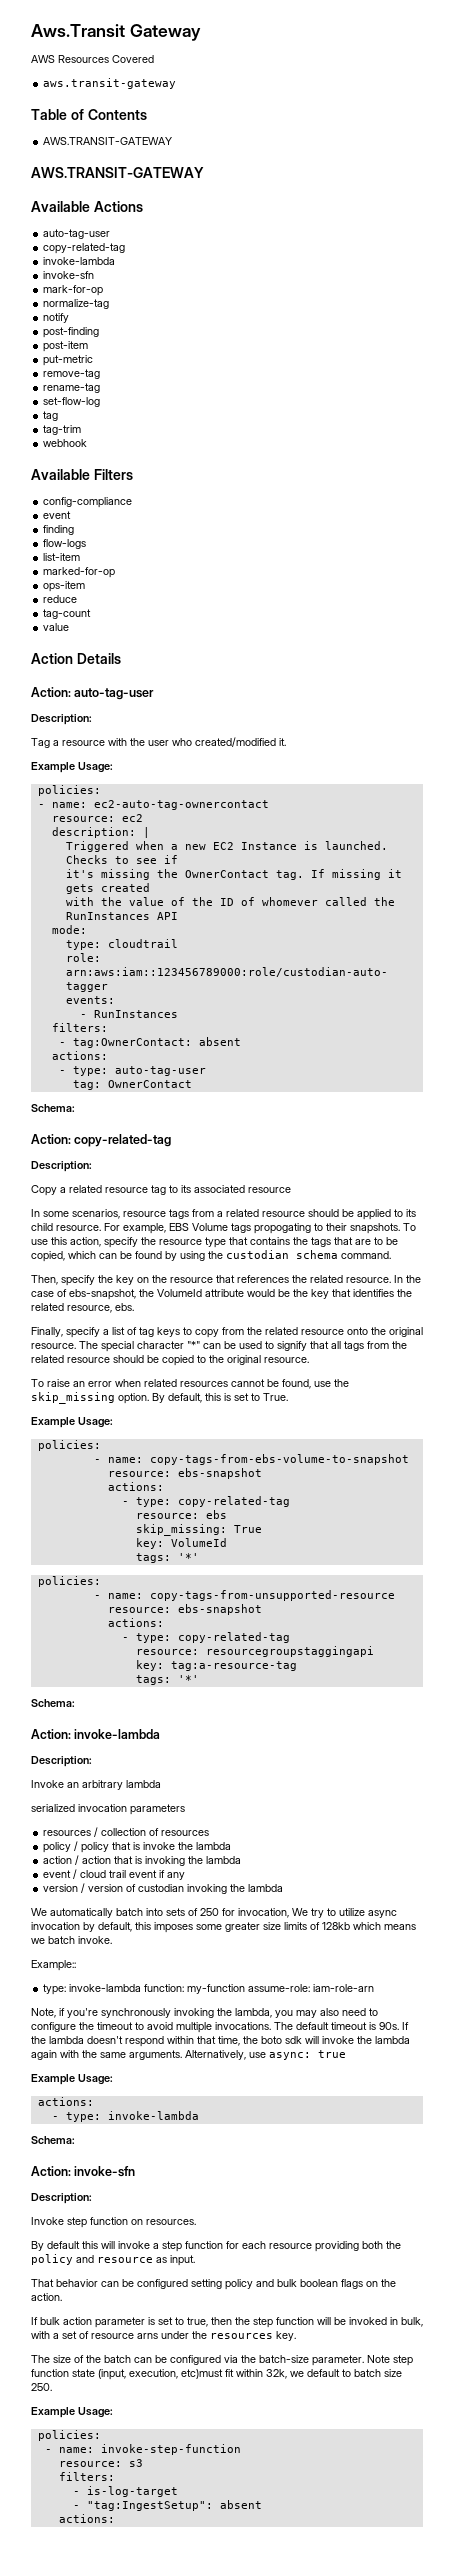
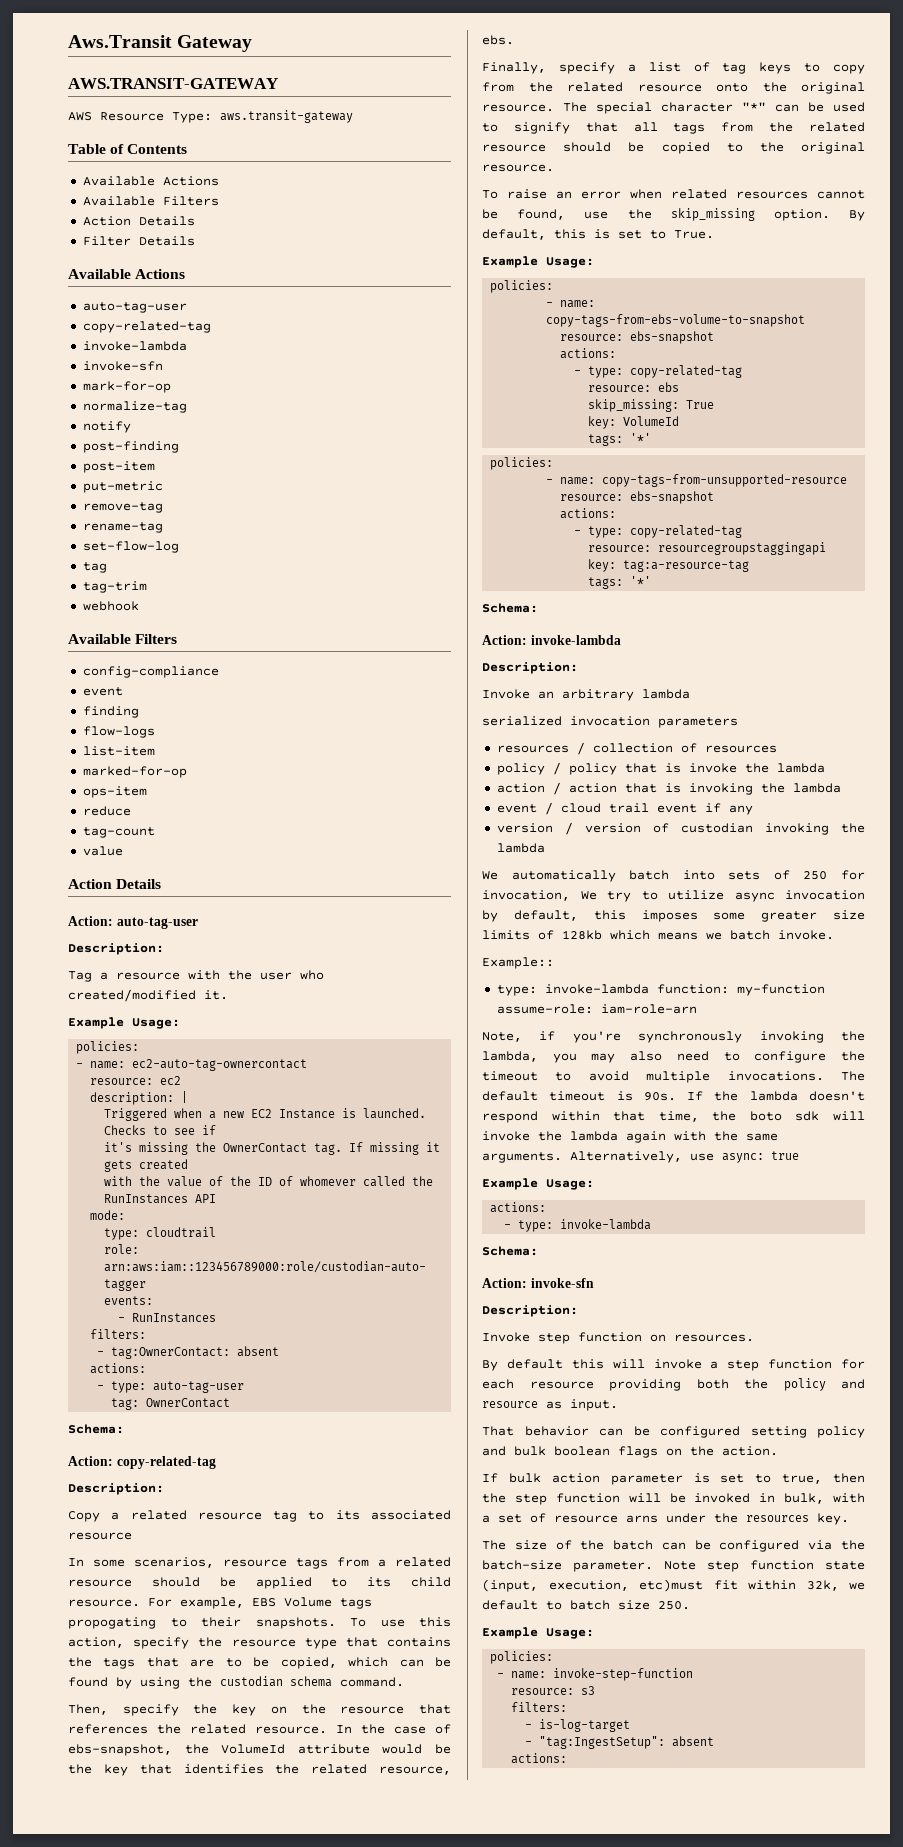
+ AWS.TRANSIT-GATEWAY
- AWS Resources Covered
- aws.transit-gateway
+ AWS Resource Type: aws.transit-gateway
  Table of Contents
- AWS.TRANSIT-GATEWAY
- AWS.TRANSIT-GATEWAY
+ Available Actions
+ Available Filters
+ Action Details
+ Filter Details

